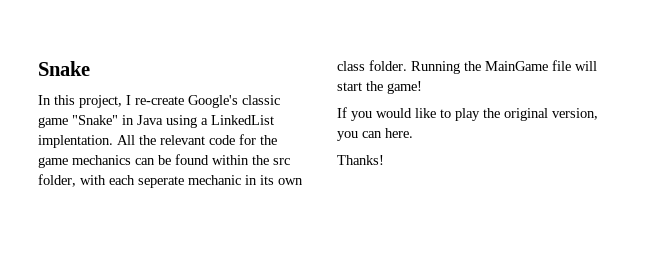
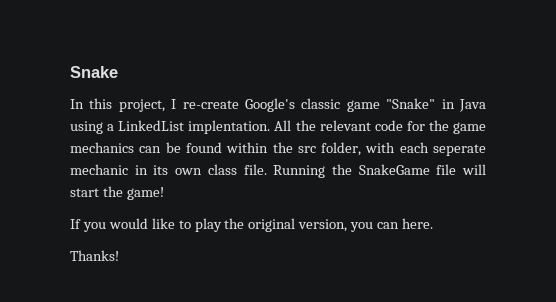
- All the relevant code for the game mechanics can be found within the src folder, with each seperate mechanic in its own class folder.
+ All the relevant code for the game mechanics can be found within the src folder, with each seperate mechanic in its own class file.
- Running the MainGame file will start the game!
+ Running the SnakeGame file will start the game!

